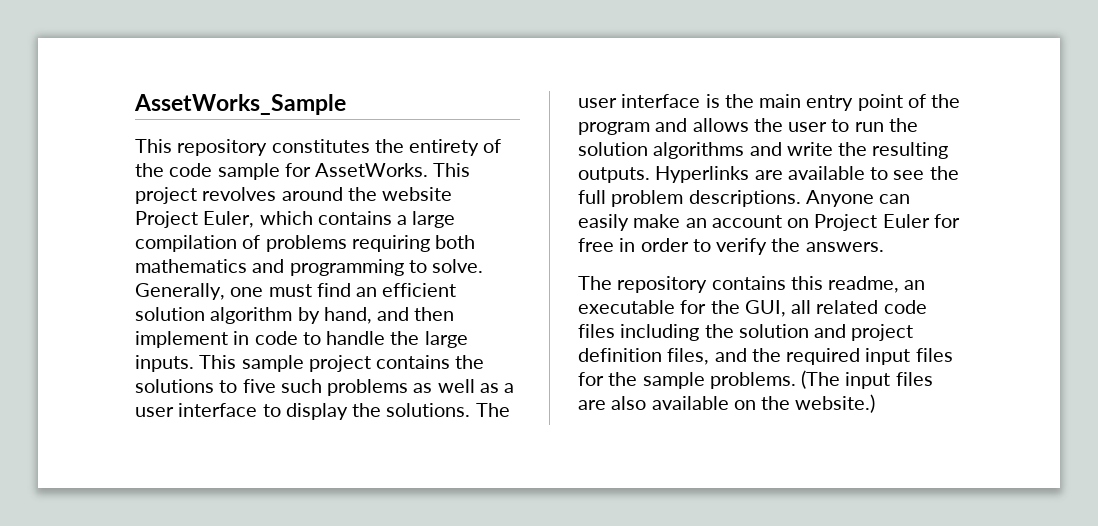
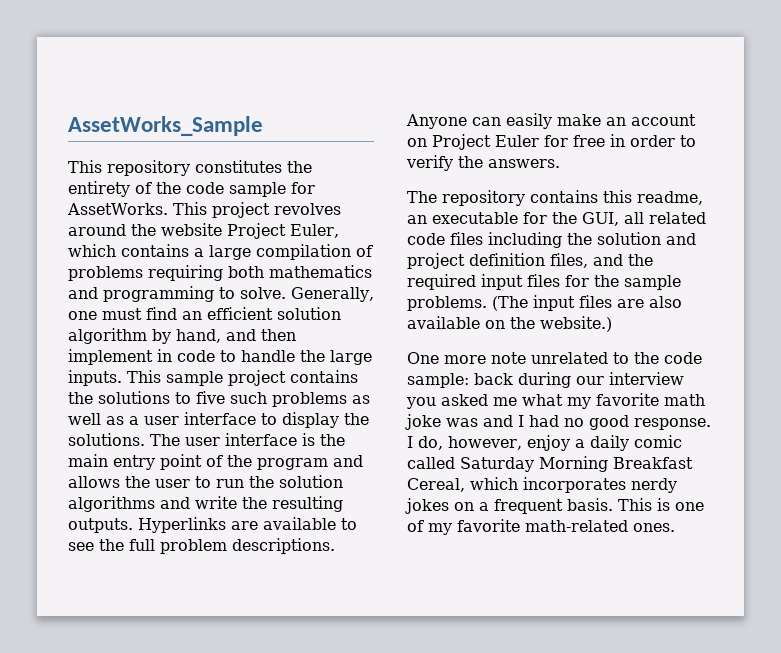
+ One more note unrelated to the code sample: back during our interview you asked me what my favorite math joke was and I had no good response. I do, however, enjoy a daily comic called Saturday Morning Breakfast Cereal, which incorporates nerdy jokes on a frequent basis. This is one of my favorite math-related ones.

